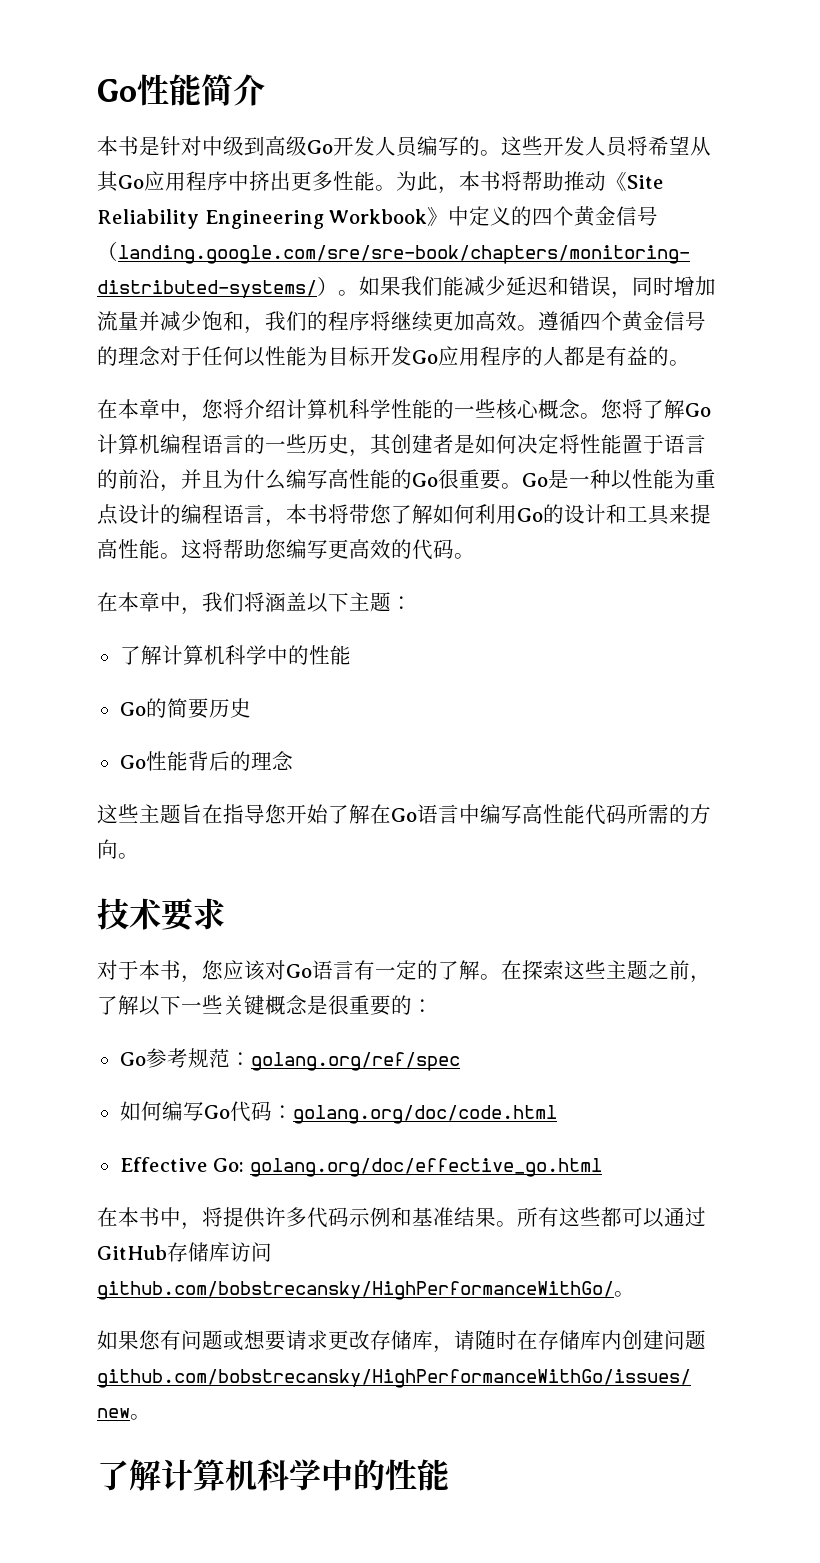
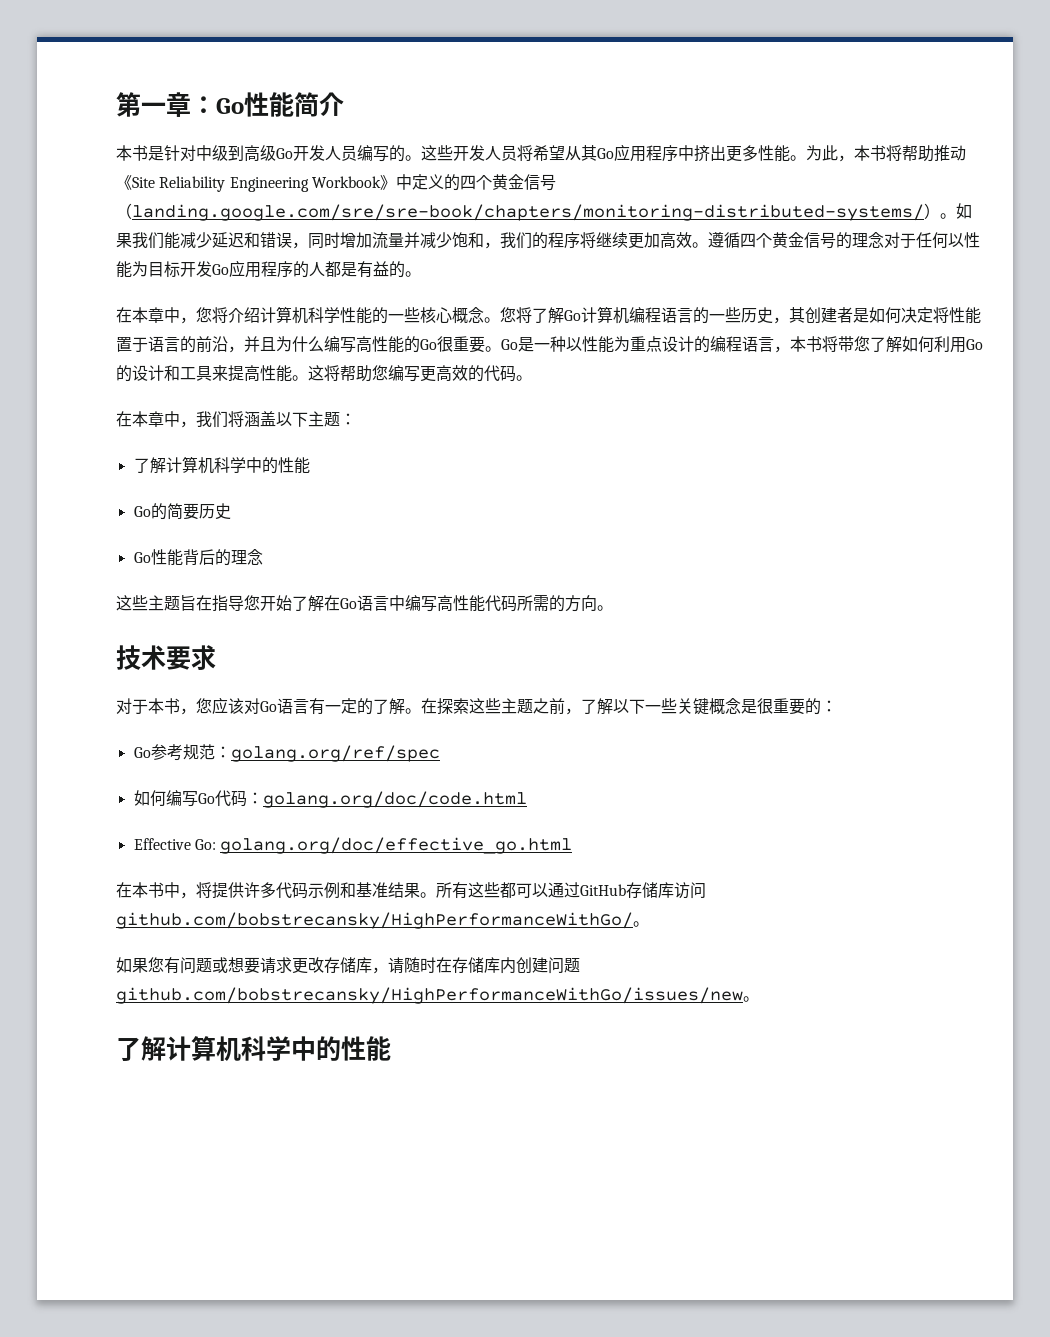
- Go性能简介
+ 第一章：Go性能简介

